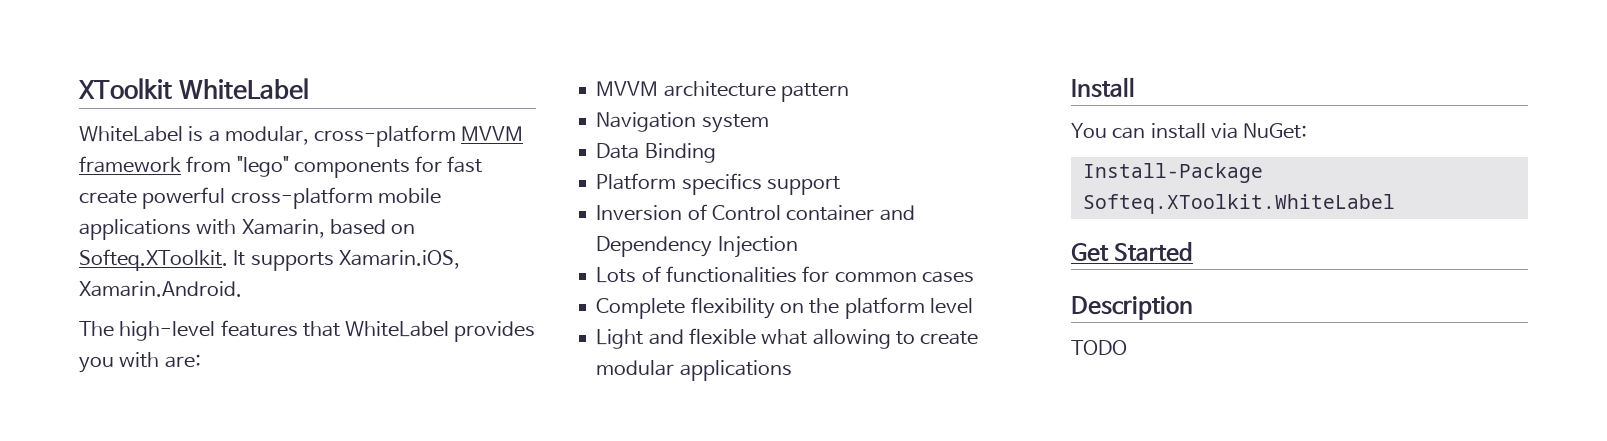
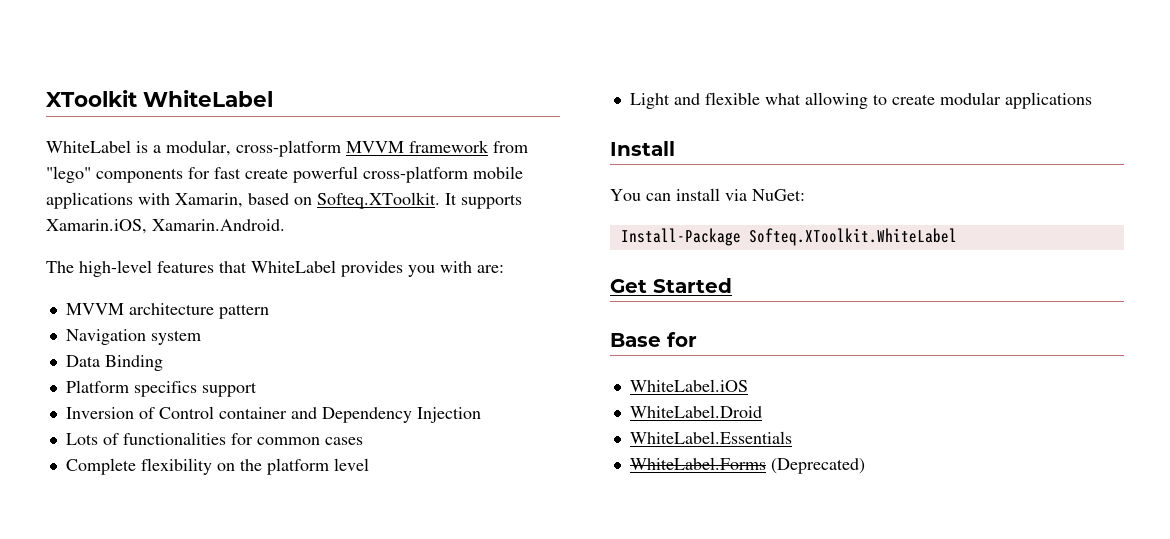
- Description
- TODO
+ Base for
+ WhiteLabel.iOS
+ WhiteLabel.Droid
+ WhiteLabel.Essentials
+ WhiteLabel.Forms (Deprecated)

